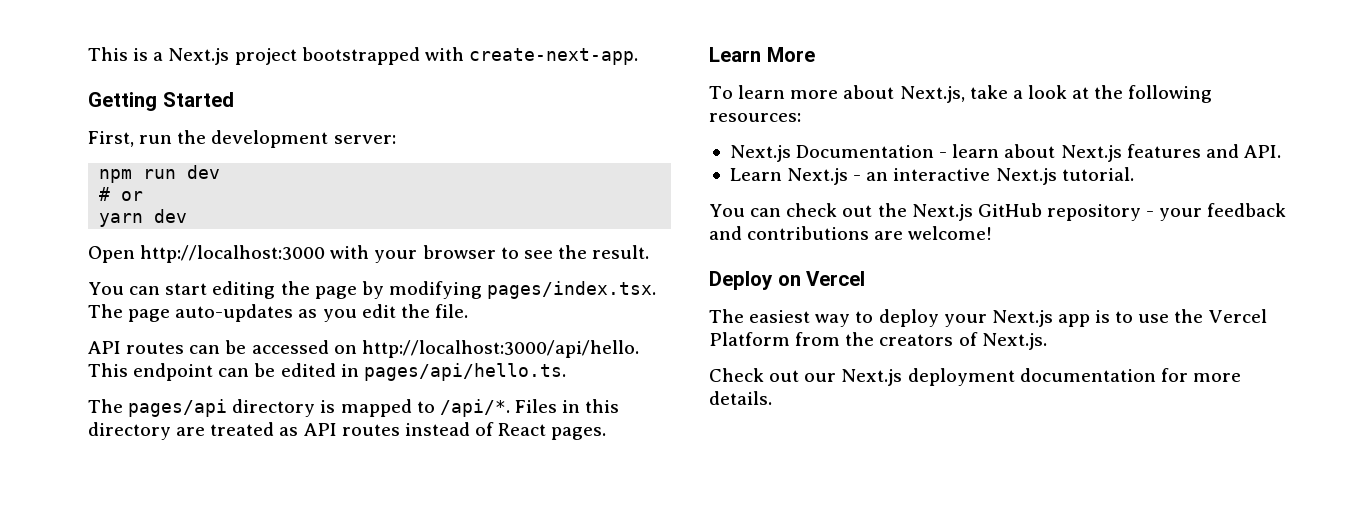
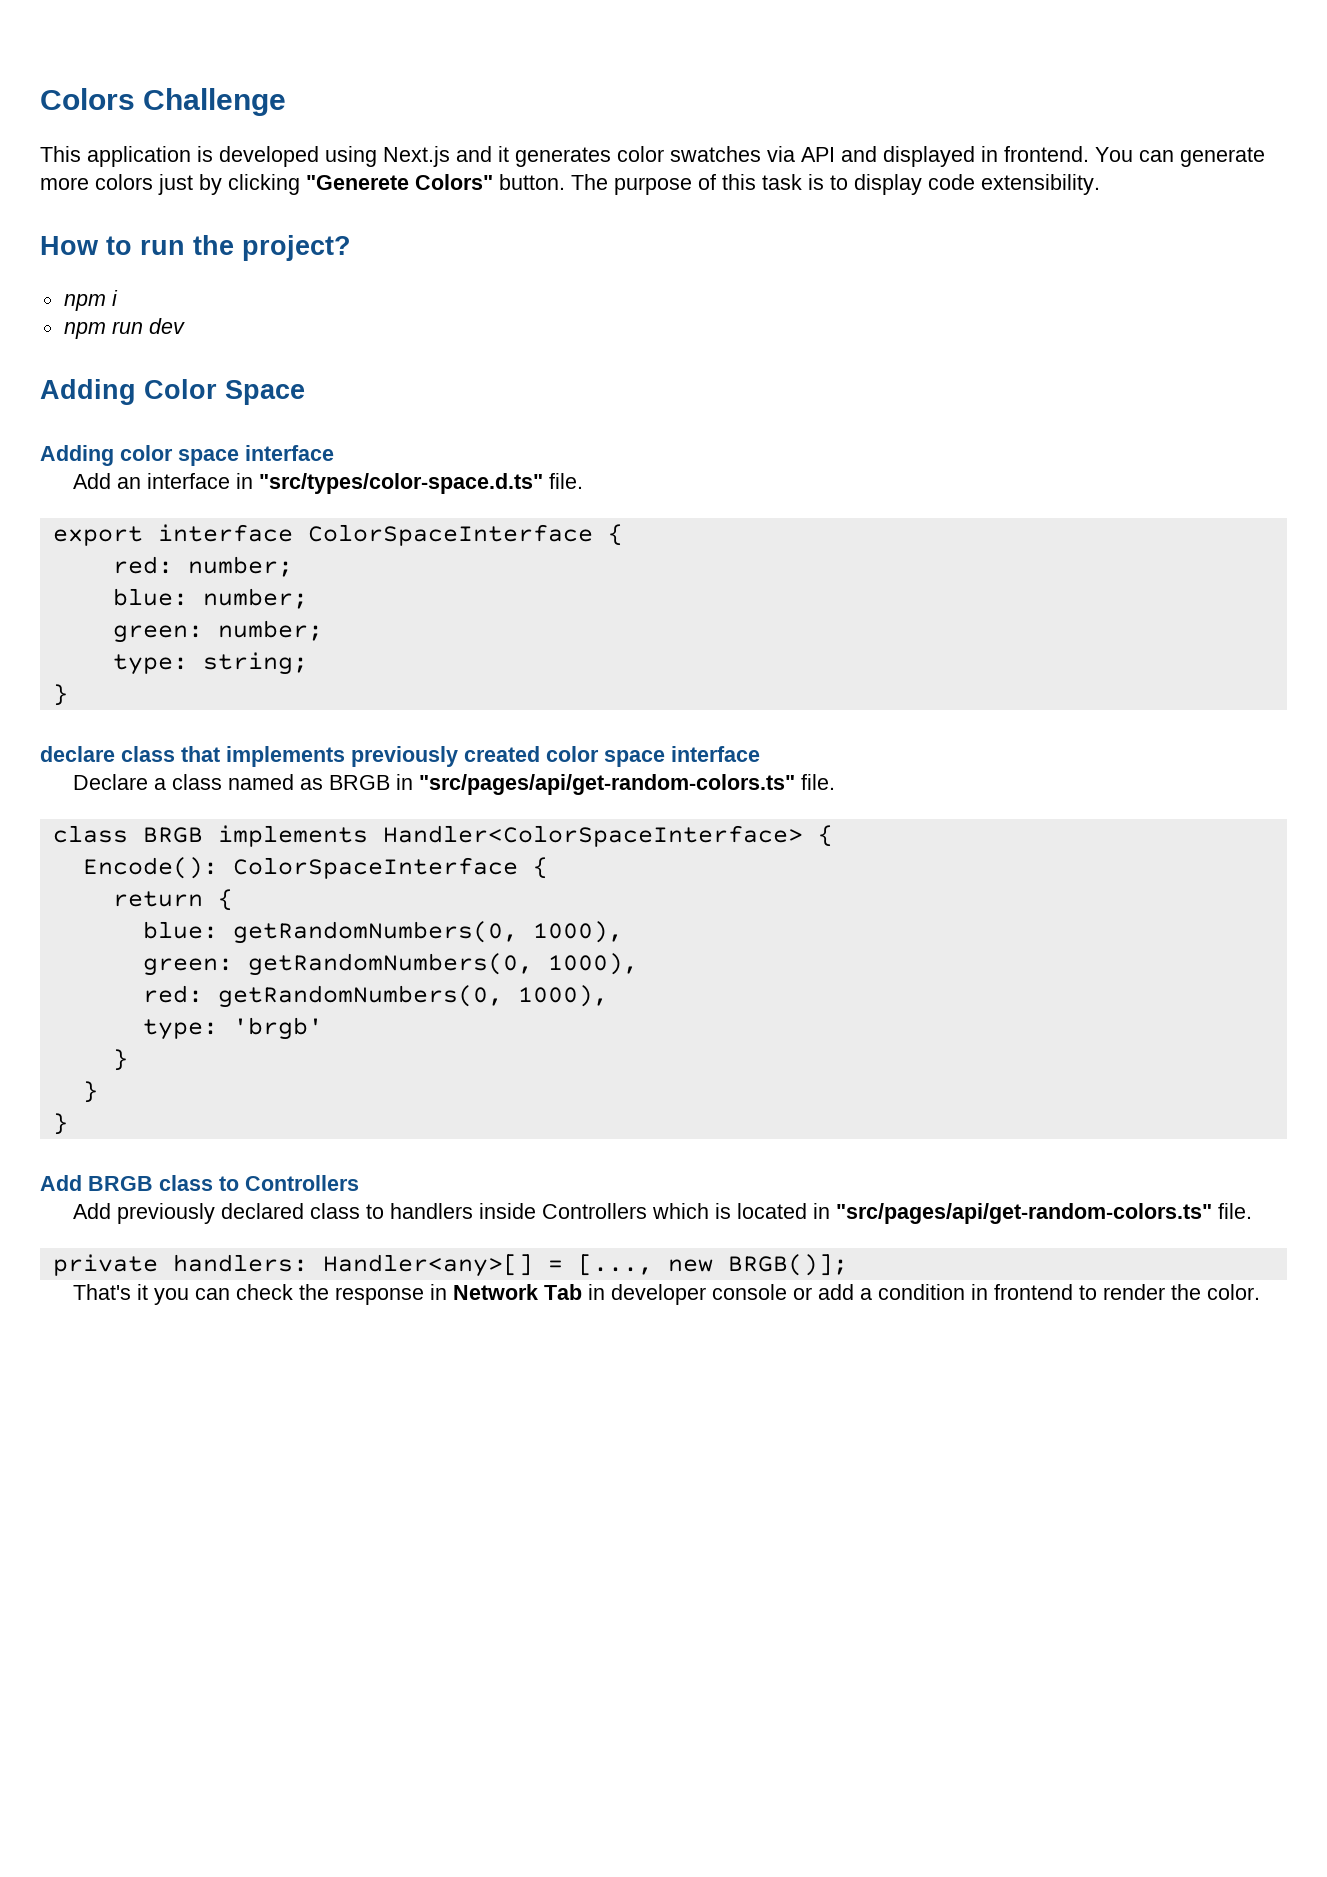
- This is a Next.js project bootstrapped with create-next-app.
- Getting Started
- First, run the development server:
+ Colors Challenge
+ This application is developed using Next.js and it generates color swatches via API and displayed in frontend. You can generate more colors just by clicking "Generete Colors" button. The purpose of this task is to display code extensibility.
+ How to run the project?
+ npm i
  npm run dev
- # or
- yarn dev
- Open http://localhost:3000 with your browser to see the result.
- You can start editing the page by modifying pages/index.tsx. The page auto-updates as you edit the file.
- API routes can be accessed on http://localhost:3000/api/hello. This endpoint can be edited in pages/api/hello.ts.
- The pages/api directory is mapped to /api/*. Files in this directory are treated as API routes instead of React pages.
- Learn More
- To learn more about Next.js, take a look at the following resources:
- Next.js Documentation - learn about Next.js features and API.
- Learn Next.js - an interactive Next.js tutorial.
- You can check out the Next.js GitHub repository - your feedback and contributions are welcome!
- Deploy on Vercel
- The easiest way to deploy your Next.js app is to use the Vercel Platform from the creators of Next.js.
- Check out our Next.js deployment documentation for more details.
+ Adding Color Space
+ Adding color space interface
+ Add an interface in "src/types/color-space.d.ts" file.
+ export interface ColorSpaceInterface {
+ red: number;
+ blue: number;
+ green: number;
+ type: string;
+ }
+ declare class that implements previously created color space interface
+ Declare a class named as BRGB in "src/pages/api/get-random-colors.ts" file.
+ class BRGB implements Handler<ColorSpaceInterface> {
+ Encode(): ColorSpaceInterface {
+ return {
+ blue: getRandomNumbers(0, 1000),
+ green: getRandomNumbers(0, 1000),
+ red: getRandomNumbers(0, 1000),
+ type: 'brgb'
+ }
+ }
+ }
+ Add BRGB class to Controllers
+ Add previously declared class to handlers inside Controllers which is located in "src/pages/api/get-random-colors.ts" file.
+ private handlers: Handler<any>[] = [..., new BRGB()];
+ That's it you can check the response in Network Tab in developer console or add a condition in frontend to render the color.

